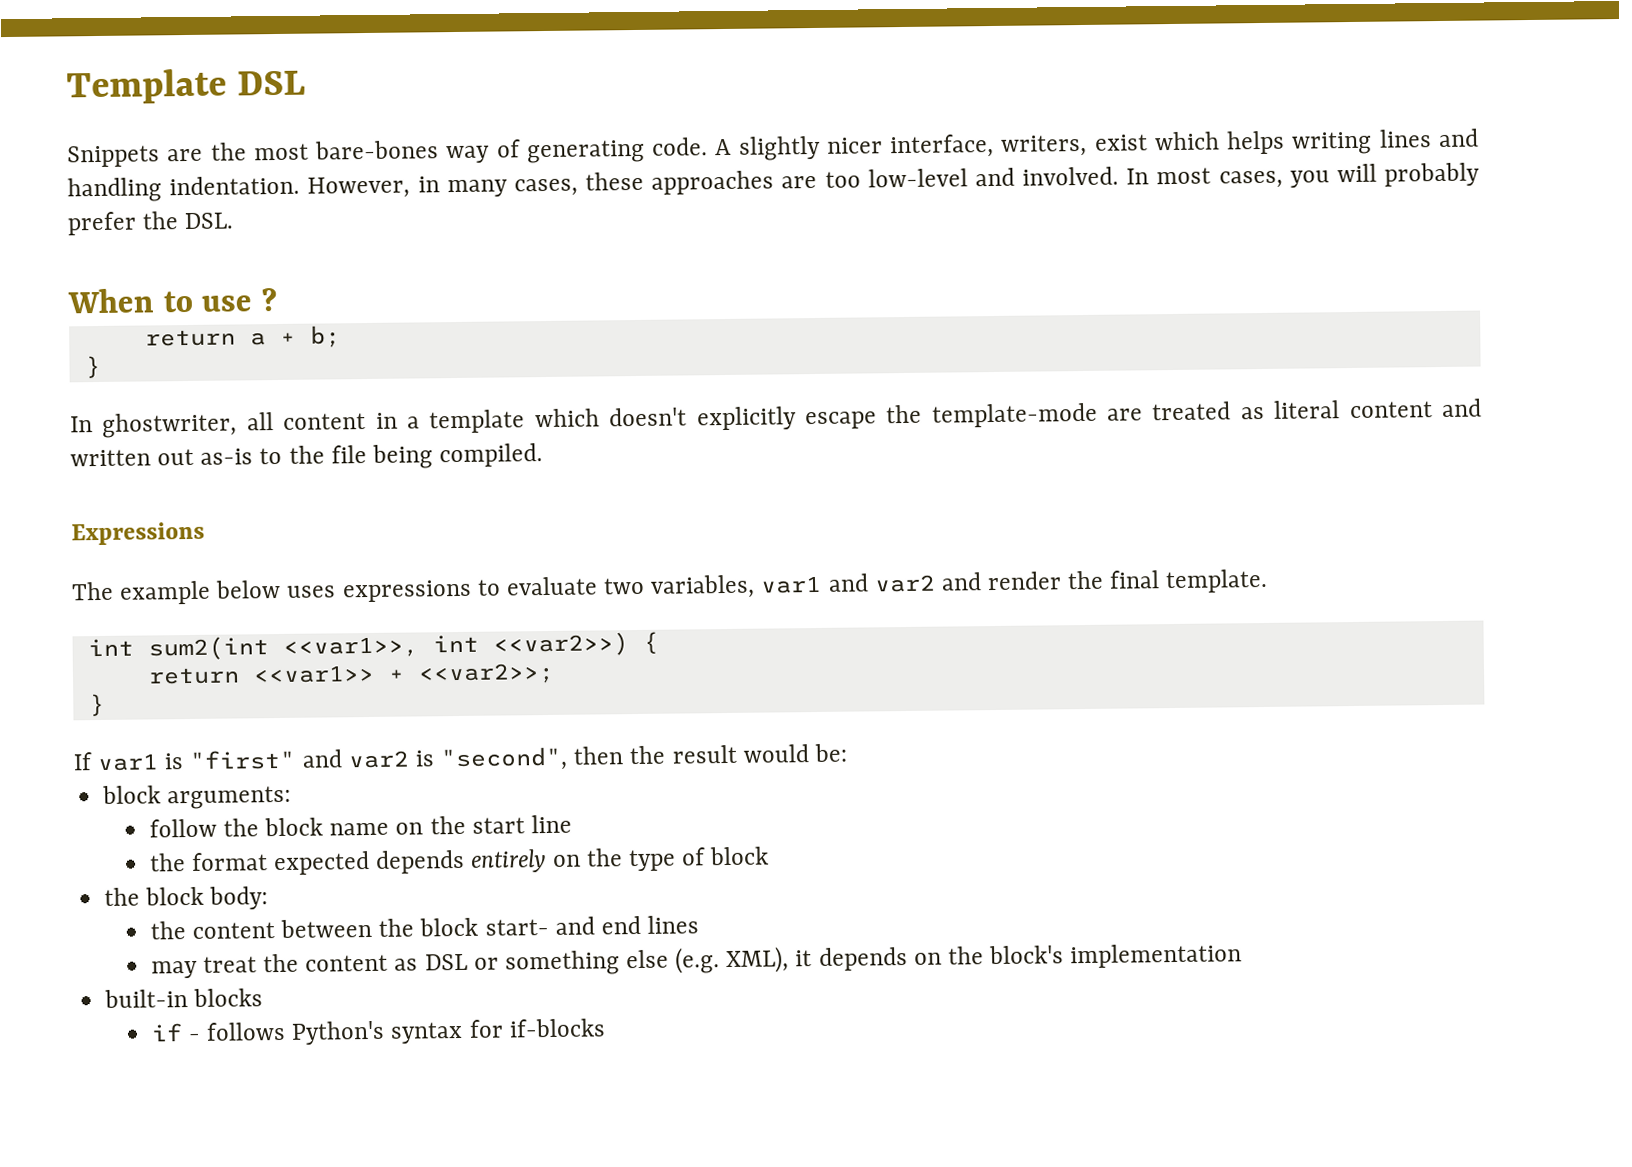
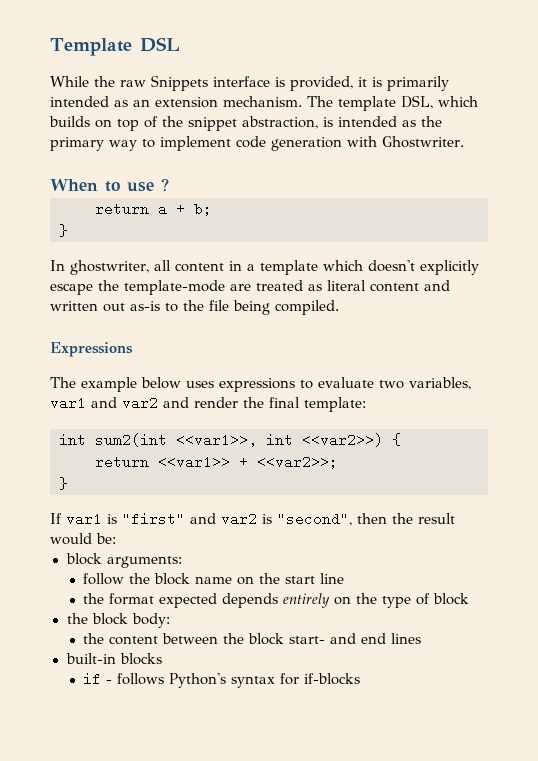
- Snippets are the most bare-bones way of generating code. A slightly nicer interface, writers, exist which helps writing lines and handling indentation. However, in many cases, these approaches are too low-level and involved. In most cases, you will probably prefer the DSL.
+ While the raw Snippets interface is provided, it is primarily intended as an extension mechanism. The template DSL, which builds on top of the snippet abstraction, is intended as the primary way to implement code generation with Ghostwriter.
- The example below uses expressions to evaluate two variables, var1 and var2 and render the final template.
+ The example below uses expressions to evaluate two variables, var1 and var2 and render the final template:
- may treat the content as DSL or something else (e.g. XML), it depends on the block's implementation

